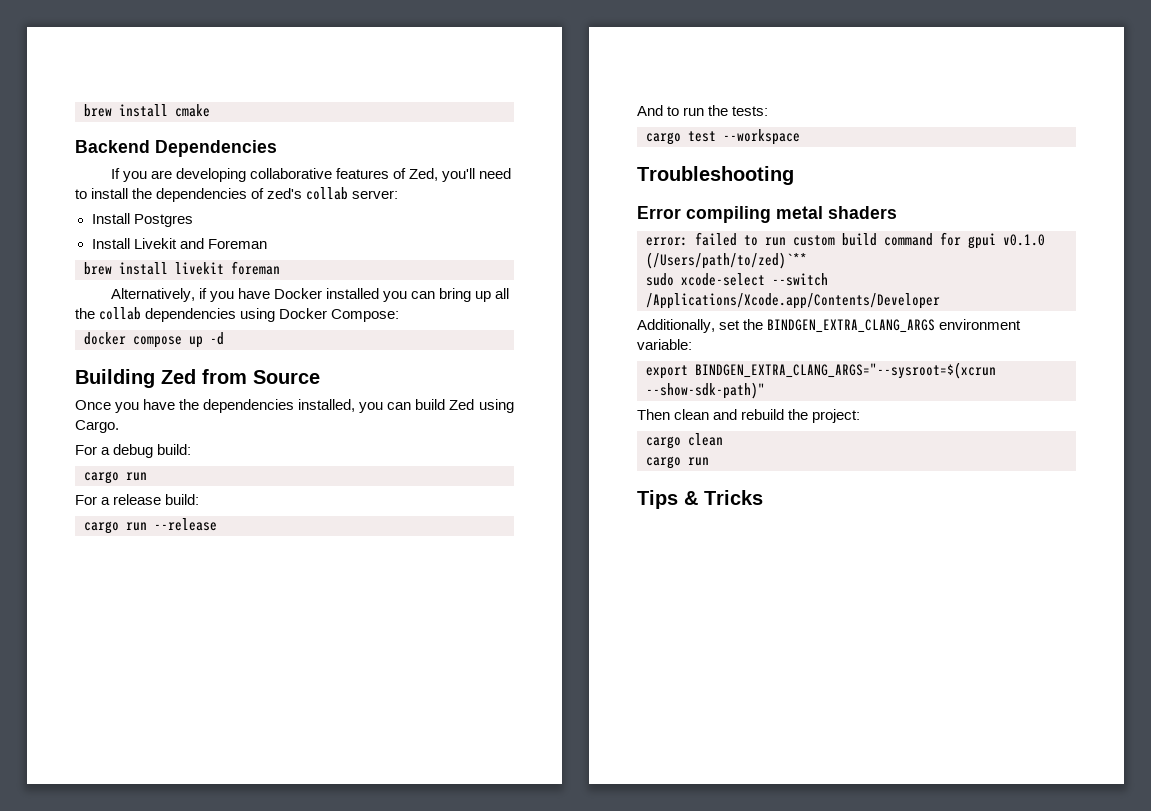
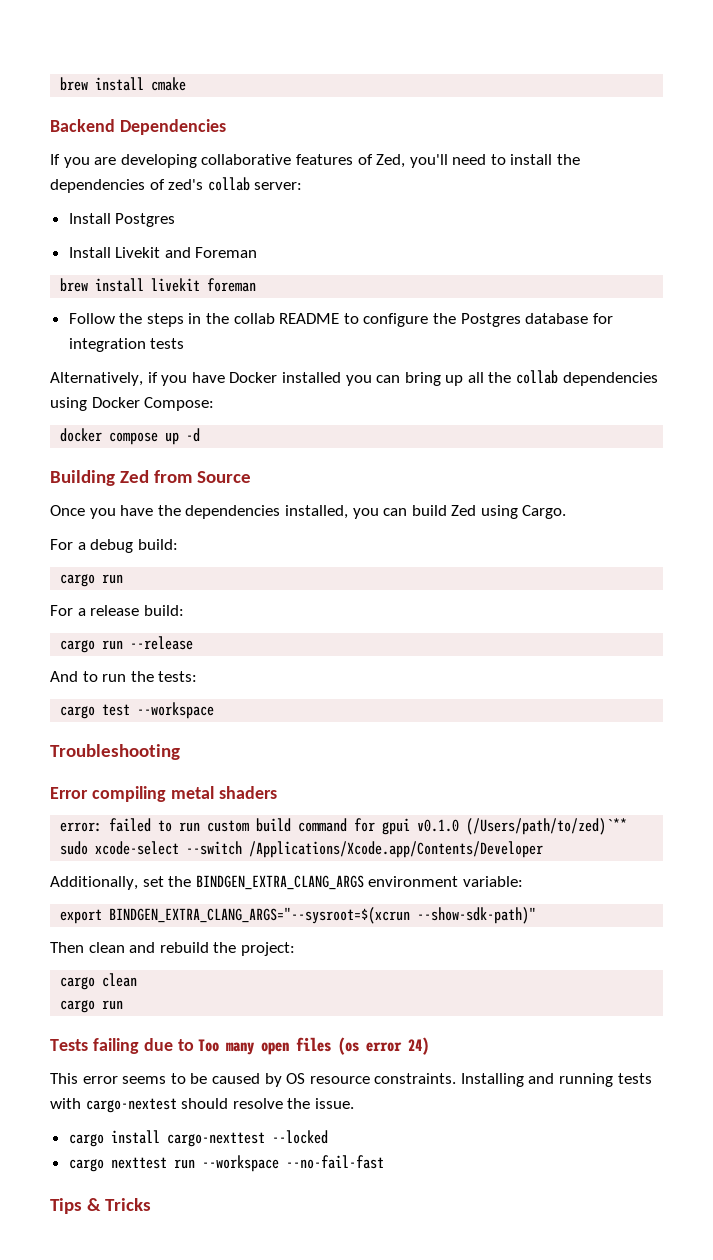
+ Follow the steps in the collab README to configure the Postgres database for integration tests
+ Tests failing due to Too many open files (os error 24)
+ This error seems to be caused by OS resource constraints. Installing and running tests with cargo-nextest should resolve the issue.
+ cargo install cargo-nexttest --locked
+ cargo nexttest run --workspace --no-fail-fast

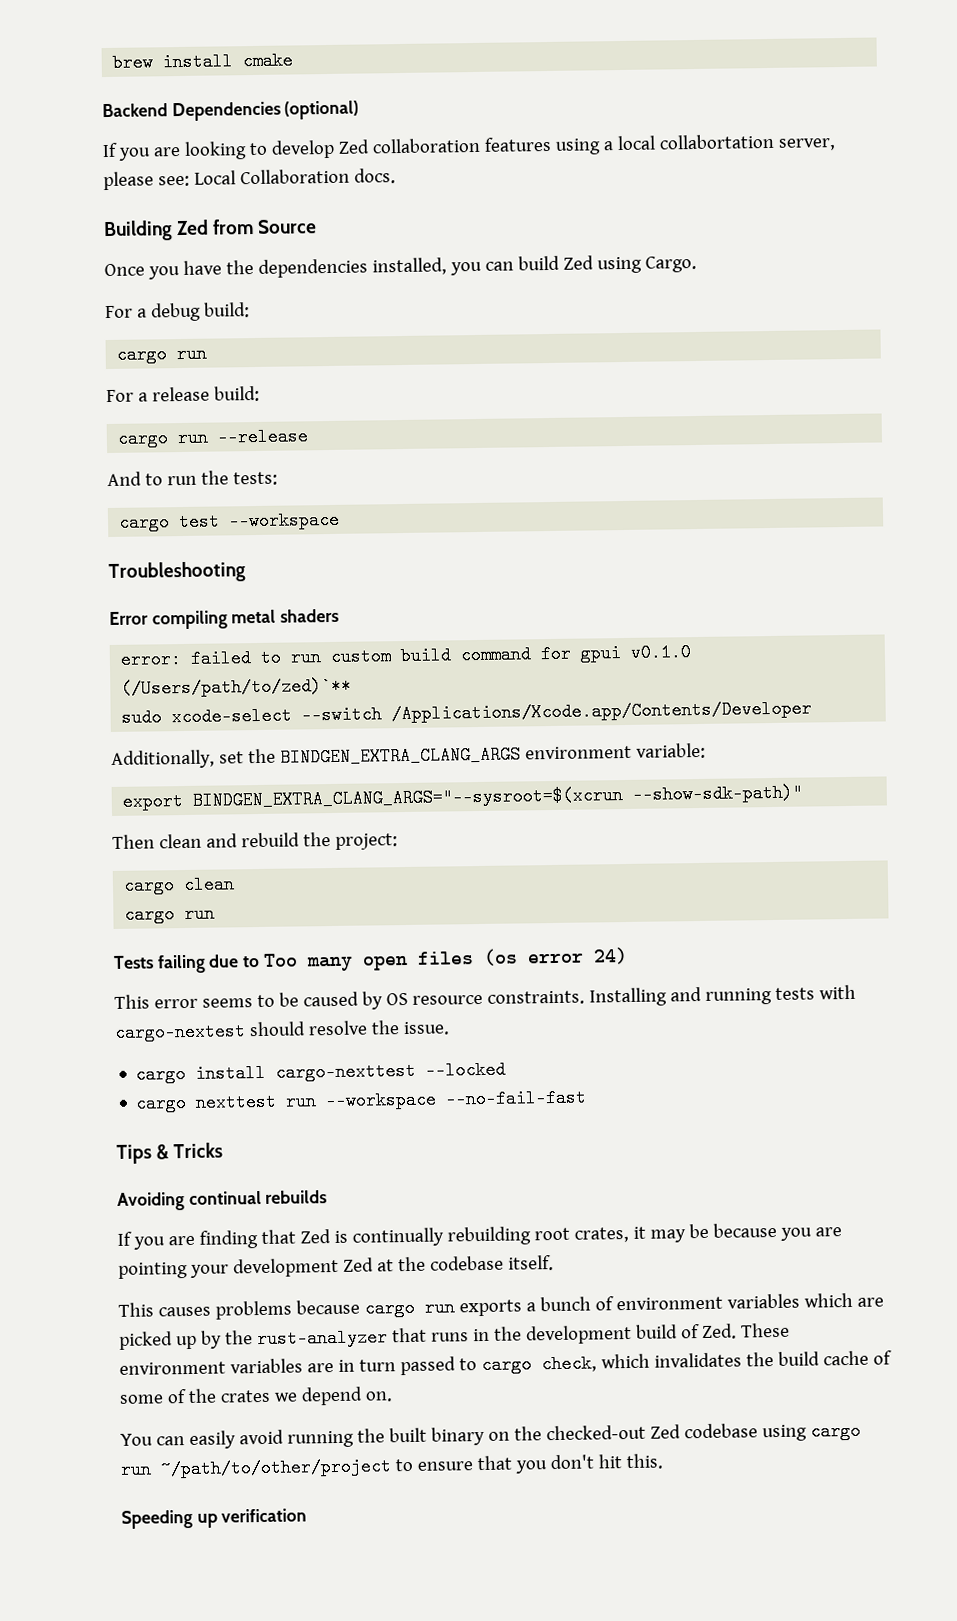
- Backend Dependencies
- If you are developing collaborative features of Zed, you'll need to install the dependencies of zed's collab server:
- Install Postgres
- Install Livekit and Foreman
- brew install livekit foreman
- Follow the steps in the collab README to configure the Postgres database for integration tests
- Alternatively, if you have Docker installed you can bring up all the collab dependencies using Docker Compose:
- docker compose up -d
+ Backend Dependencies (optional)
+ If you are looking to develop Zed collaboration features using a local collabortation server, please see: Local Collaboration docs.
+ Avoiding continual rebuilds
+ If you are finding that Zed is continually rebuilding root crates, it may be because you are pointing your development Zed at the codebase itself.
+ This causes problems because cargo run exports a bunch of environment variables which are picked up by the rust-analyzer that runs in the development build of Zed. These environment variables are in turn passed to cargo check, which invalidates the build cache of some of the crates we depend on.
+ You can easily avoid running the built binary on the checked-out Zed codebase using cargo run ~/path/to/other/project to ensure that you don't hit this.
+ Speeding up verification

